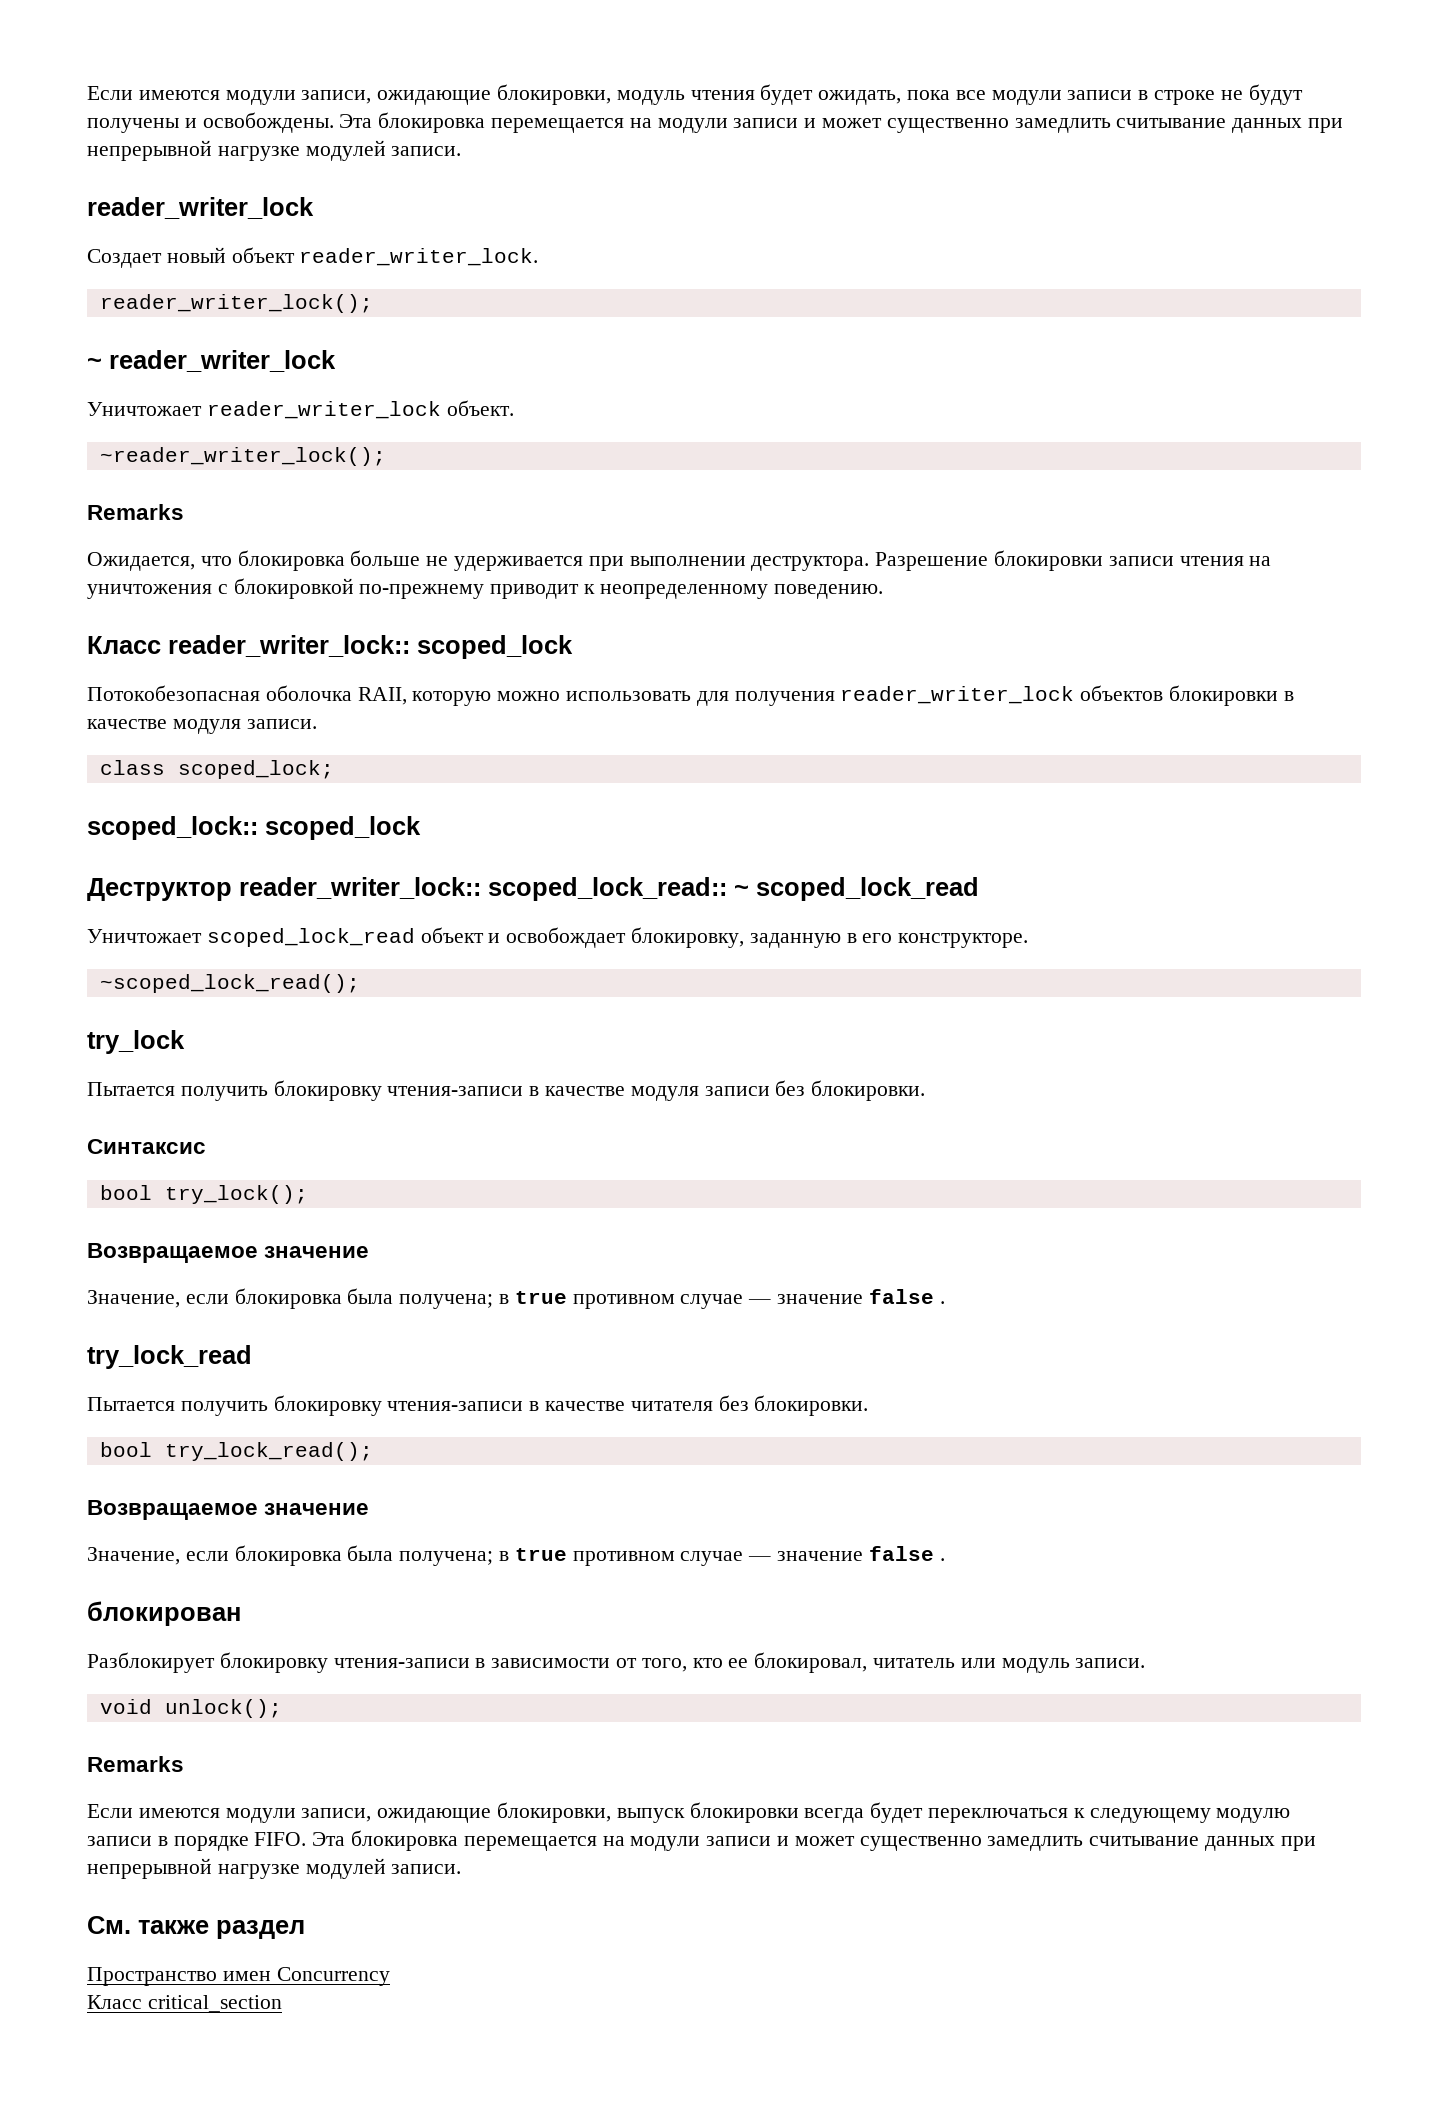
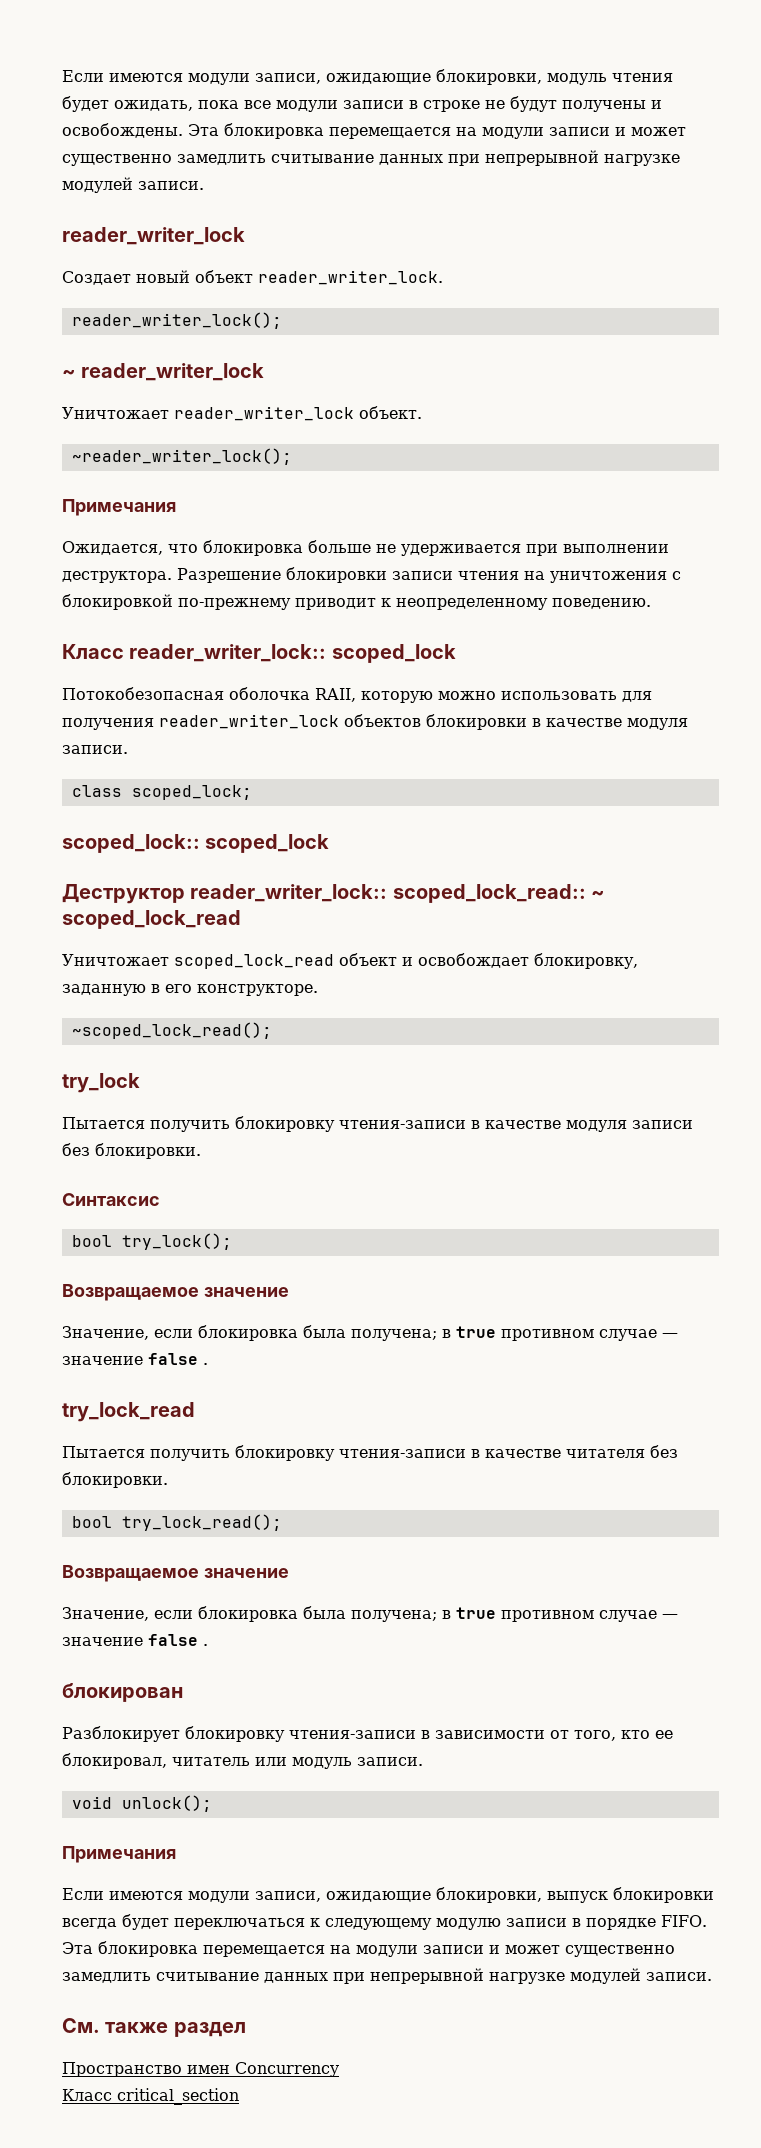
  ~reader_writer_lock();
- Remarks
+ Примечания
  void unlock();
- Remarks
+ Примечания

